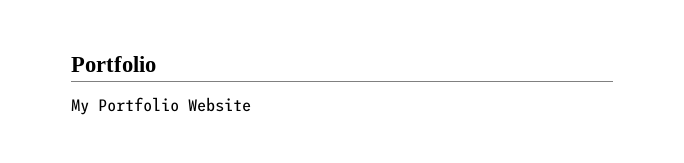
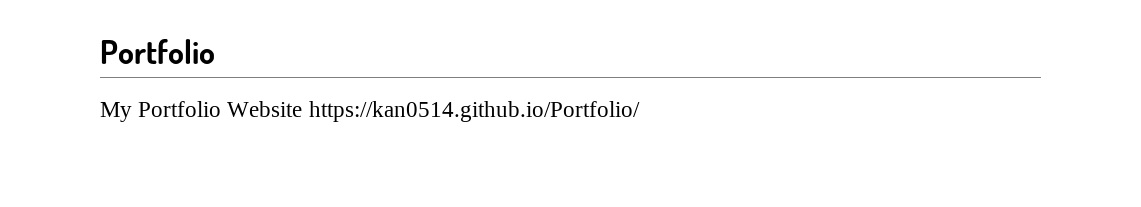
- My Portfolio Website
+ My Portfolio Website https://kan0514.github.io/Portfolio/

